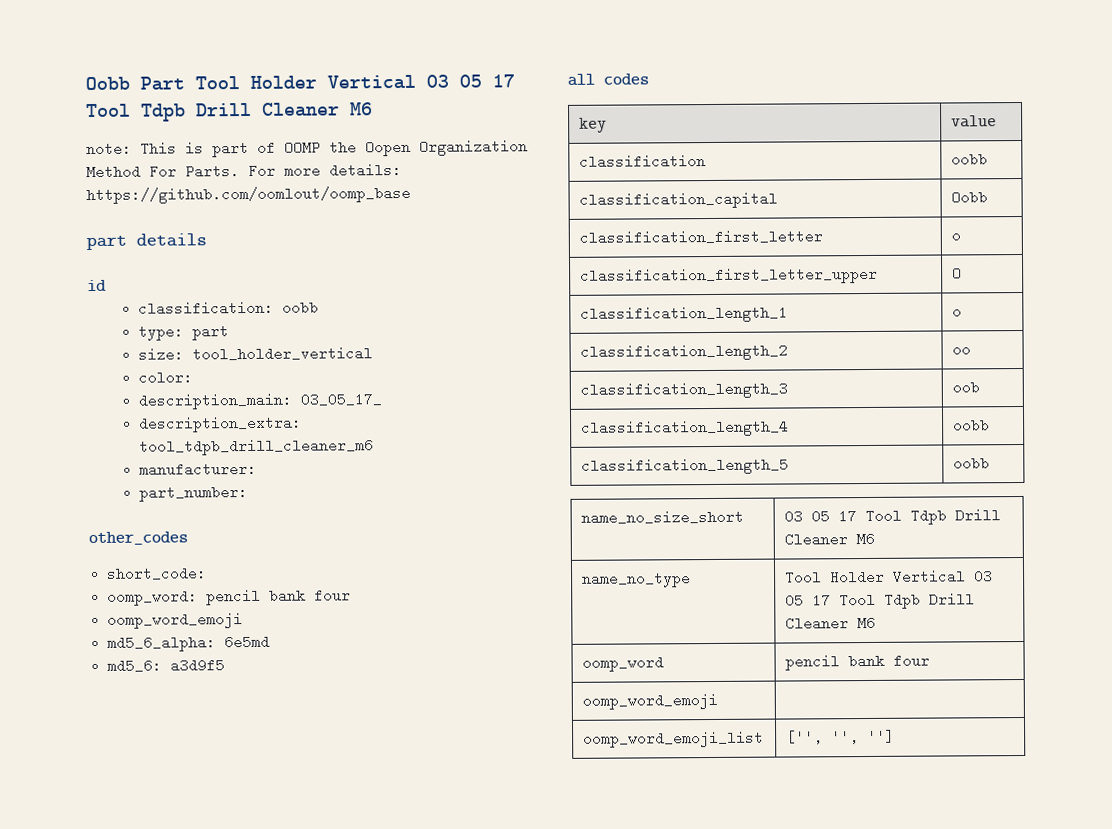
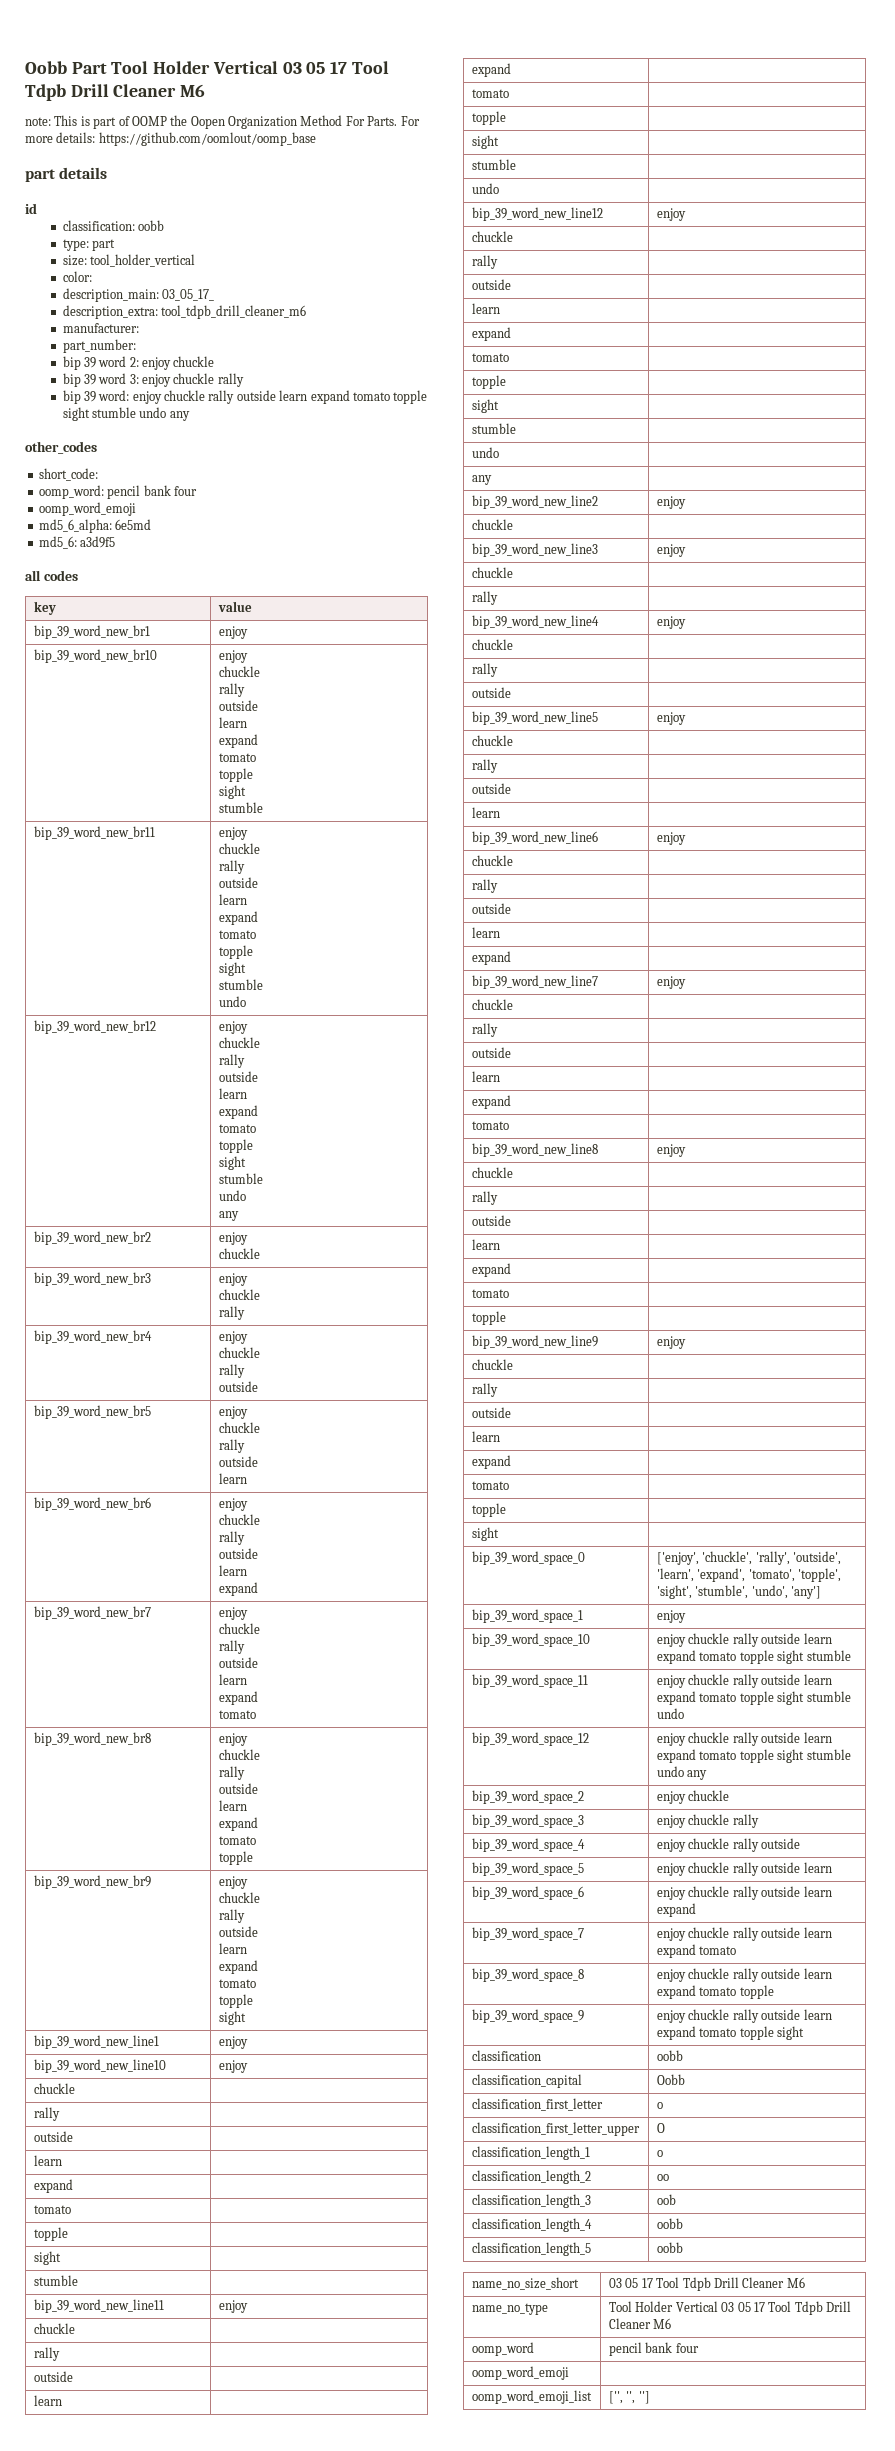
+ bip 39 word 2: enjoy chuckle
+ bip 39 word 3: enjoy chuckle rally
+ bip 39 word: enjoy chuckle rally outside learn expand tomato topple sight stumble undo any
+ bip_39_word_new_br1 | enjoy
+ bip_39_word_new_br10 | enjoy
+ chuckle
+ rally
+ outside
+ learn
+ expand
+ tomato
+ topple
+ sight
+ stumble
+ bip_39_word_new_br11 | enjoy
+ chuckle
+ rally
+ outside
+ learn
+ expand
+ tomato
+ topple
+ sight
+ stumble
+ undo
+ bip_39_word_new_br12 | enjoy
+ chuckle
+ rally
+ outside
+ learn
+ expand
+ tomato
+ topple
+ sight
+ stumble
+ undo
+ any
+ bip_39_word_new_br2 | enjoy
+ chuckle
+ bip_39_word_new_br3 | enjoy
+ chuckle
+ rally
+ bip_39_word_new_br4 | enjoy
+ chuckle
+ rally
+ outside
+ bip_39_word_new_br5 | enjoy
+ chuckle
+ rally
+ outside
+ learn
+ bip_39_word_new_br6 | enjoy
+ chuckle
+ rally
+ outside
+ learn
+ expand
+ bip_39_word_new_br7 | enjoy
+ chuckle
+ rally
+ outside
+ learn
+ expand
+ tomato
+ bip_39_word_new_br8 | enjoy
+ chuckle
+ rally
+ outside
+ learn
+ expand
+ tomato
+ topple
+ bip_39_word_new_br9 | enjoy
+ chuckle
+ rally
+ outside
+ learn
+ expand
+ tomato
+ topple
+ sight
+ bip_39_word_new_line1 | enjoy
+ bip_39_word_new_line10 | enjoy
+ chuckle |
+ rally |
+ outside |
+ learn |
+ expand |
+ tomato |
+ topple |
+ sight |
+ stumble |
+ bip_39_word_new_line11 | enjoy
+ chuckle |
+ rally |
+ outside |
+ learn |
+ expand |
+ tomato |
+ topple |
+ sight |
+ stumble |
+ undo |
+ bip_39_word_new_line12 | enjoy
+ chuckle |
+ rally |
+ outside |
+ learn |
+ expand |
+ tomato |
+ topple |
+ sight |
+ stumble |
+ undo |
+ any |
+ bip_39_word_new_line2 | enjoy
+ chuckle |
+ bip_39_word_new_line3 | enjoy
+ chuckle |
+ rally |
+ bip_39_word_new_line4 | enjoy
+ chuckle |
+ rally |
+ outside |
+ bip_39_word_new_line5 | enjoy
+ chuckle |
+ rally |
+ outside |
+ learn |
+ bip_39_word_new_line6 | enjoy
+ chuckle |
+ rally |
+ outside |
+ learn |
+ expand |
+ bip_39_word_new_line7 | enjoy
+ chuckle |
+ rally |
+ outside |
+ learn |
+ expand |
+ tomato |
+ bip_39_word_new_line8 | enjoy
+ chuckle |
+ rally |
+ outside |
+ learn |
+ expand |
+ tomato |
+ topple |
+ bip_39_word_new_line9 | enjoy
+ chuckle |
+ rally |
+ outside |
+ learn |
+ expand |
+ tomato |
+ topple |
+ sight |
+ bip_39_word_space_0 | ['enjoy', 'chuckle', 'rally', 'outside', 'learn', 'expand', 'tomato', 'topple', 'sight', 'stumble', 'undo', 'any']
+ bip_39_word_space_1 | enjoy
+ bip_39_word_space_10 | enjoy chuckle rally outside learn expand tomato topple sight stumble
+ bip_39_word_space_11 | enjoy chuckle rally outside learn expand tomato topple sight stumble undo
+ bip_39_word_space_12 | enjoy chuckle rally outside learn expand tomato topple sight stumble undo any
+ bip_39_word_space_2 | enjoy chuckle
+ bip_39_word_space_3 | enjoy chuckle rally
+ bip_39_word_space_4 | enjoy chuckle rally outside
+ bip_39_word_space_5 | enjoy chuckle rally outside learn
+ bip_39_word_space_6 | enjoy chuckle rally outside learn expand
+ bip_39_word_space_7 | enjoy chuckle rally outside learn expand tomato
+ bip_39_word_space_8 | enjoy chuckle rally outside learn expand tomato topple
+ bip_39_word_space_9 | enjoy chuckle rally outside learn expand tomato topple sight

